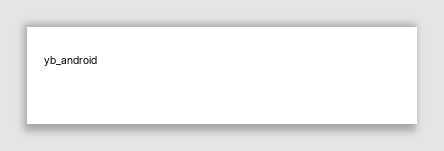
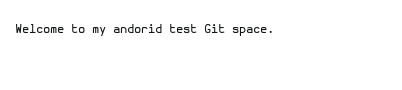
- yb_android
+ Welcome to my andorid test Git space.

